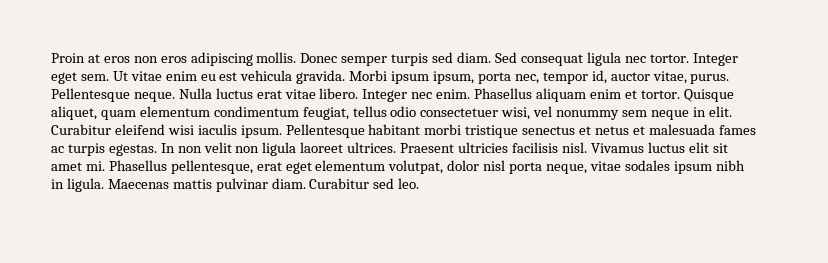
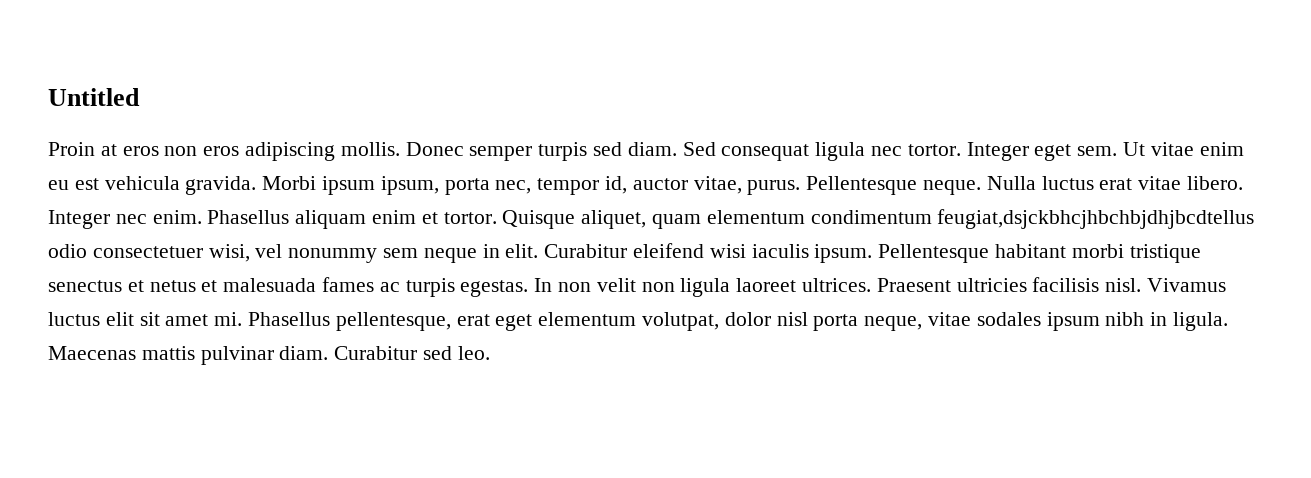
+ Untitled
- Quisque aliquet, quam elementum condimentum feugiat, tellus odio consectetuer wisi, vel nonummy sem neque in elit.
+ Quisque aliquet, quam elementum condimentum feugiat,dsjckbhcjhbchbjdhjbcdtellus odio consectetuer wisi, vel nonummy sem neque in elit.

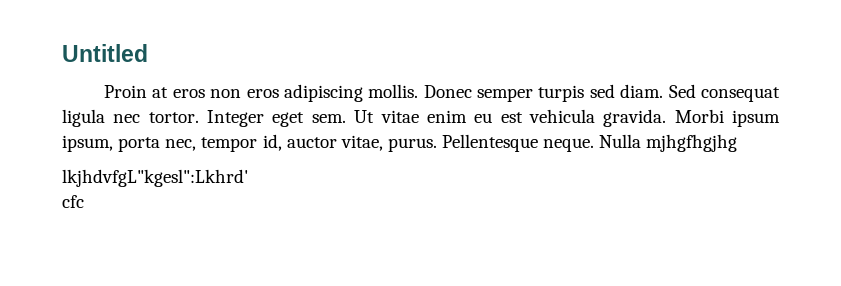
- Nulla luctus erat vitae libero. Integer nec enim. Phasellus aliquam enim et tortor. Quisque aliquet, quam elementum condimentum feugiat,dsjckbhcjhbchbjdhjbcdtellus odio consectetuer wisi, vel nonummy sem neque in elit. Curabitur eleifend wisi iaculis ipsum. Pellentesque habitant morbi tristique senectus et netus et malesuada fames ac turpis egestas. In non velit non ligula laoreet ultrices. Praesent ultricies facilisis nisl. Vivamus luctus elit sit amet mi. Phasellus pellentesque, erat eget elementum volutpat, dolor nisl porta neque, vitae sodales ipsum nibh in ligula. Maecenas mattis pulvinar diam. Curabitur sed leo.
+ Nulla mjhgfhgjhg
+ lkjhdvfgL"kgesl":Lkhrd'
+ cfc

